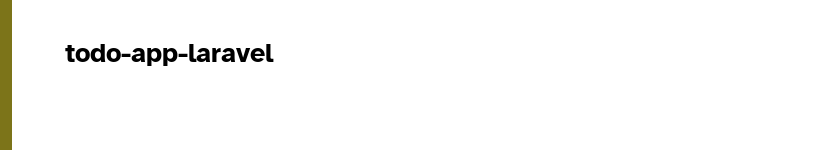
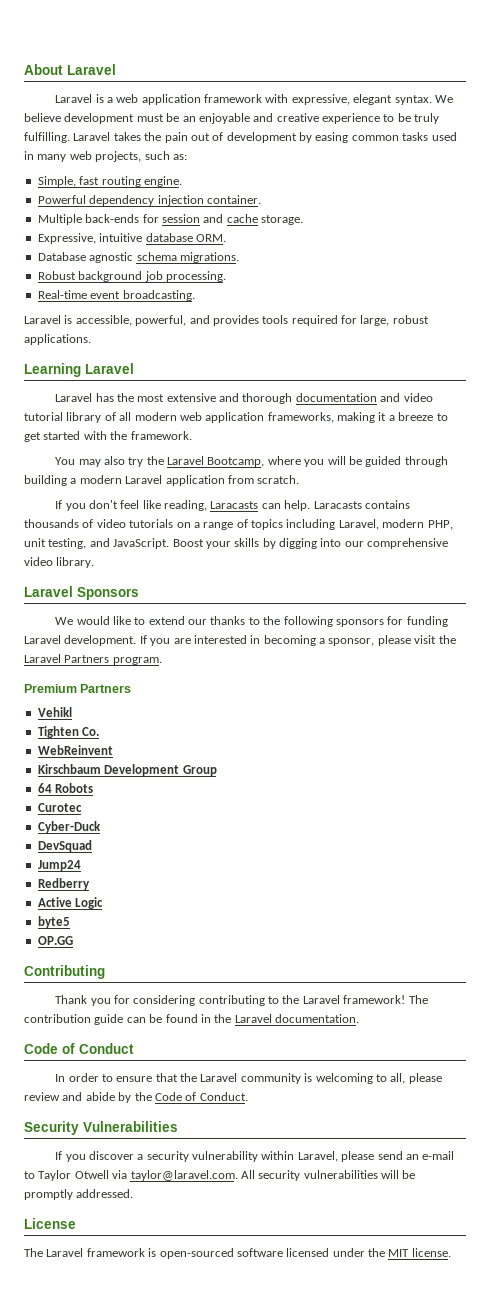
- todo-app-laravel
+ About Laravel
+ Laravel is a web application framework with expressive, elegant syntax. We believe development must be an enjoyable and creative experience to be truly fulfilling. Laravel takes the pain out of development by easing common tasks used in many web projects, such as:
+ Simple, fast routing engine.
+ Powerful dependency injection container.
+ Multiple back-ends for session and cache storage.
+ Expressive, intuitive database ORM.
+ Database agnostic schema migrations.
+ Robust background job processing.
+ Real-time event broadcasting.
+ Laravel is accessible, powerful, and provides tools required for large, robust applications.
+ Learning Laravel
+ Laravel has the most extensive and thorough documentation and video tutorial library of all modern web application frameworks, making it a breeze to get started with the framework.
+ You may also try the Laravel Bootcamp, where you will be guided through building a modern Laravel application from scratch.
+ If you don't feel like reading, Laracasts can help. Laracasts contains thousands of video tutorials on a range of topics including Laravel, modern PHP, unit testing, and JavaScript. Boost your skills by digging into our comprehensive video library.
+ Laravel Sponsors
+ We would like to extend our thanks to the following sponsors for funding Laravel development. If you are interested in becoming a sponsor, please visit the Laravel Partners program.
+ Premium Partners
+ Vehikl
+ Tighten Co.
+ WebReinvent
+ Kirschbaum Development Group
+ 64 Robots
+ Curotec
+ Cyber-Duck
+ DevSquad
+ Jump24
+ Redberry
+ Active Logic
+ byte5
+ OP.GG
+ Contributing
+ Thank you for considering contributing to the Laravel framework! The contribution guide can be found in the Laravel documentation.
+ Code of Conduct
+ In order to ensure that the Laravel community is welcoming to all, please review and abide by the Code of Conduct.
+ Security Vulnerabilities
+ If you discover a security vulnerability within Laravel, please send an e-mail to Taylor Otwell via taylor@laravel.com. All security vulnerabilities will be promptly addressed.
+ License
+ The Laravel framework is open-sourced software licensed under the MIT license.

